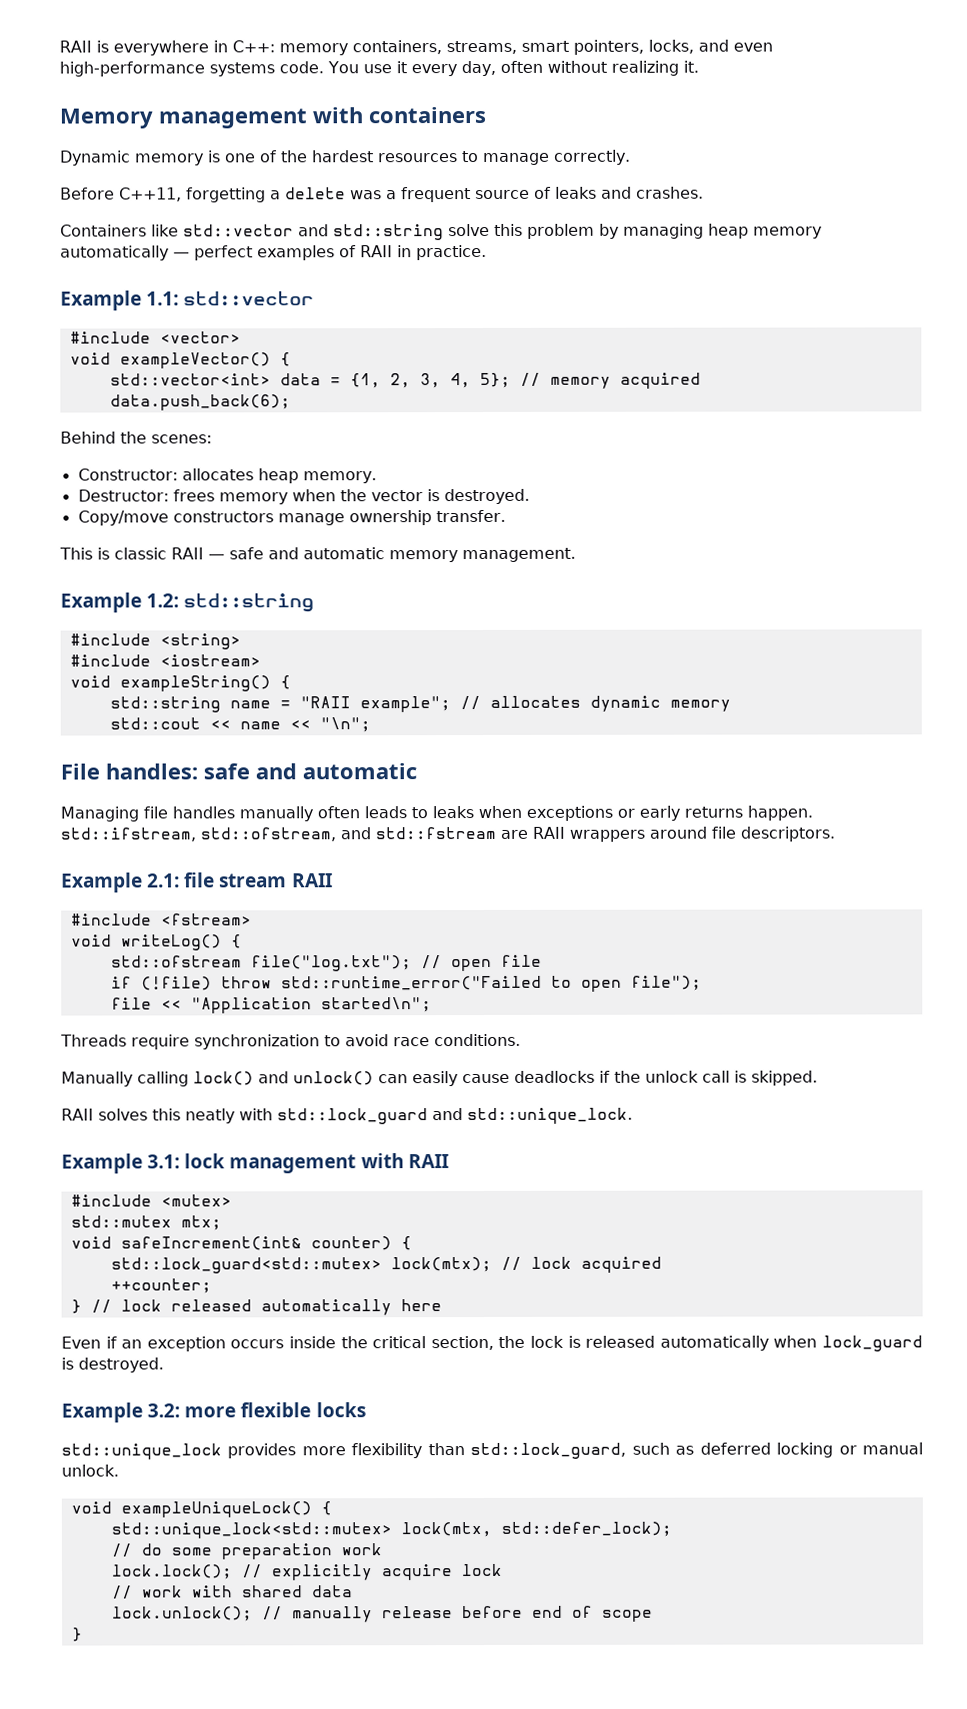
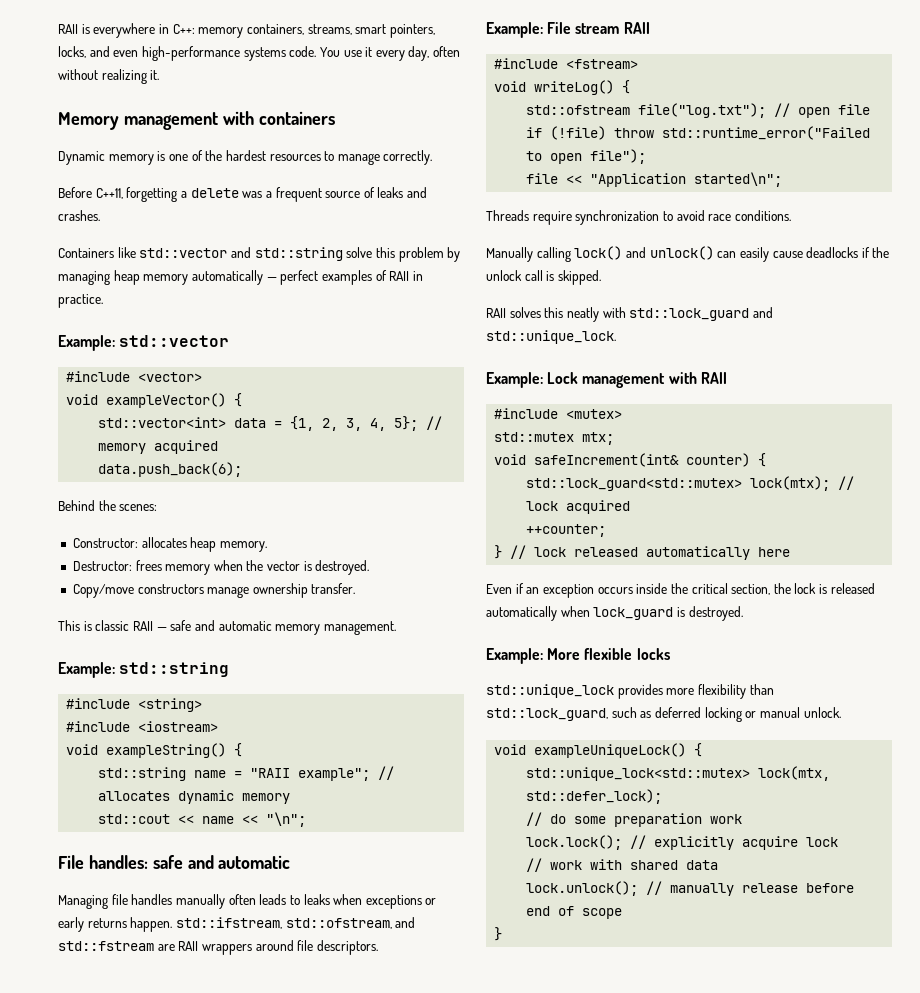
- Example 1.1: std::vector
+ Example: std::vector
- Example 1.2: std::string
+ Example: std::string
- Example 2.1: file stream RAII
+ Example: File stream RAII
- Example 3.1: lock management with RAII
+ Example: Lock management with RAII
- Example 3.2: more flexible locks
+ Example: More flexible locks

